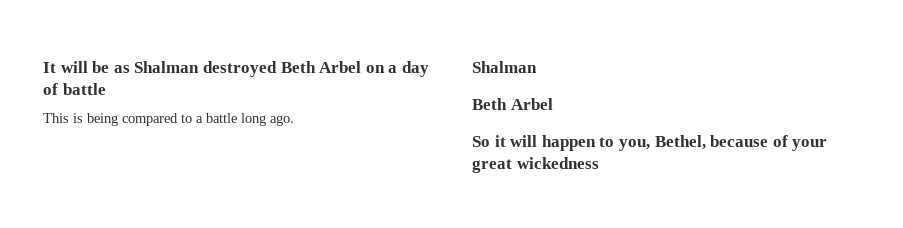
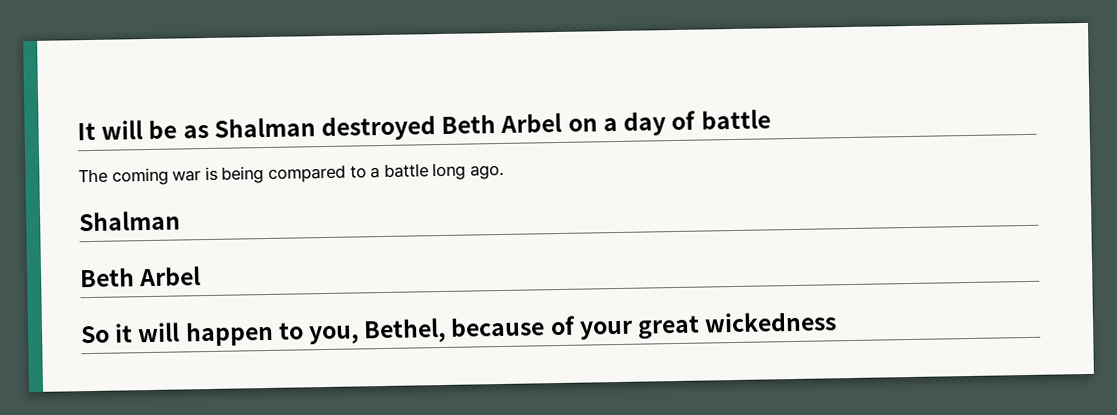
- This is being compared to a battle long ago.
+ The coming war is being compared to a battle long ago.

